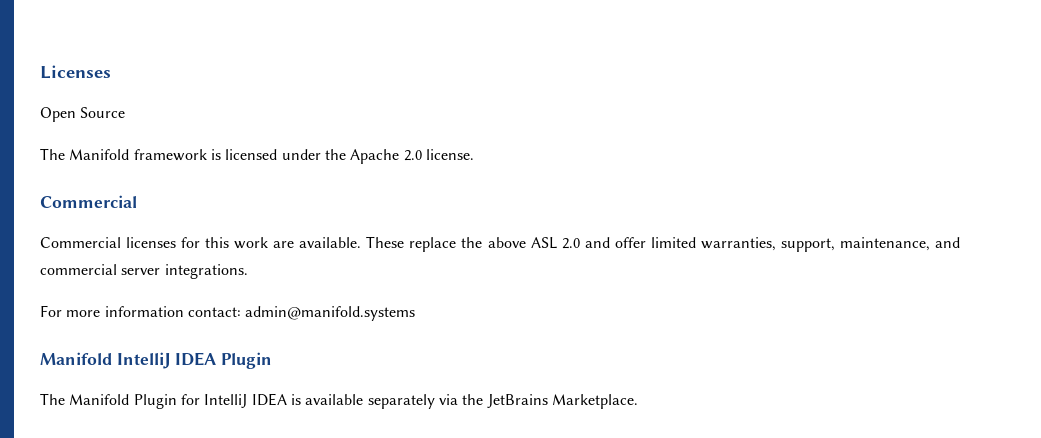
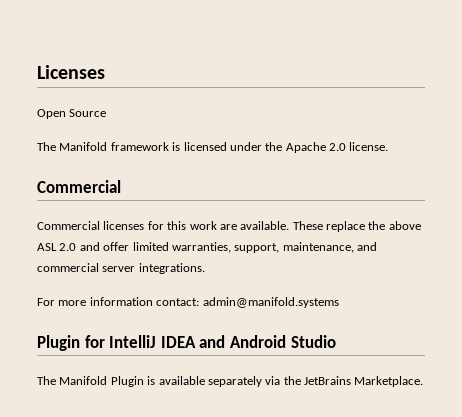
- Manifold IntelliJ IDEA Plugin
+ Plugin for IntelliJ IDEA and Android Studio
- The Manifold Plugin for IntelliJ IDEA is available separately via the JetBrains Marketplace.
+ The Manifold Plugin is available separately via the JetBrains Marketplace.

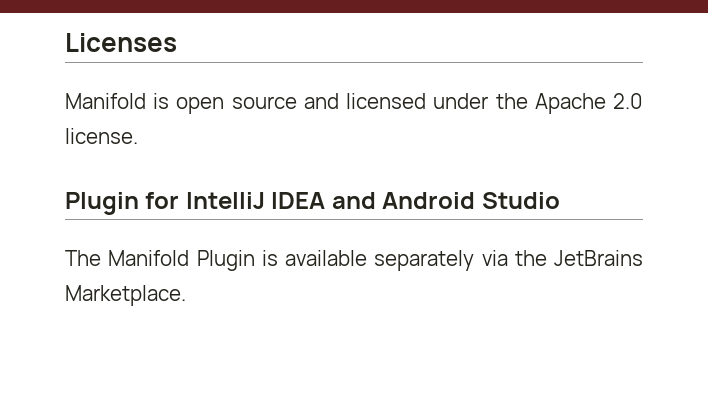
- Open Source
- The Manifold framework is licensed under the Apache 2.0 license.
- Commercial
- Commercial licenses for this work are available. These replace the above ASL 2.0 and offer limited warranties, support, maintenance, and commercial server integrations.
- For more information contact: admin@manifold.systems
+ Manifold is open source and licensed under the Apache 2.0 license.

